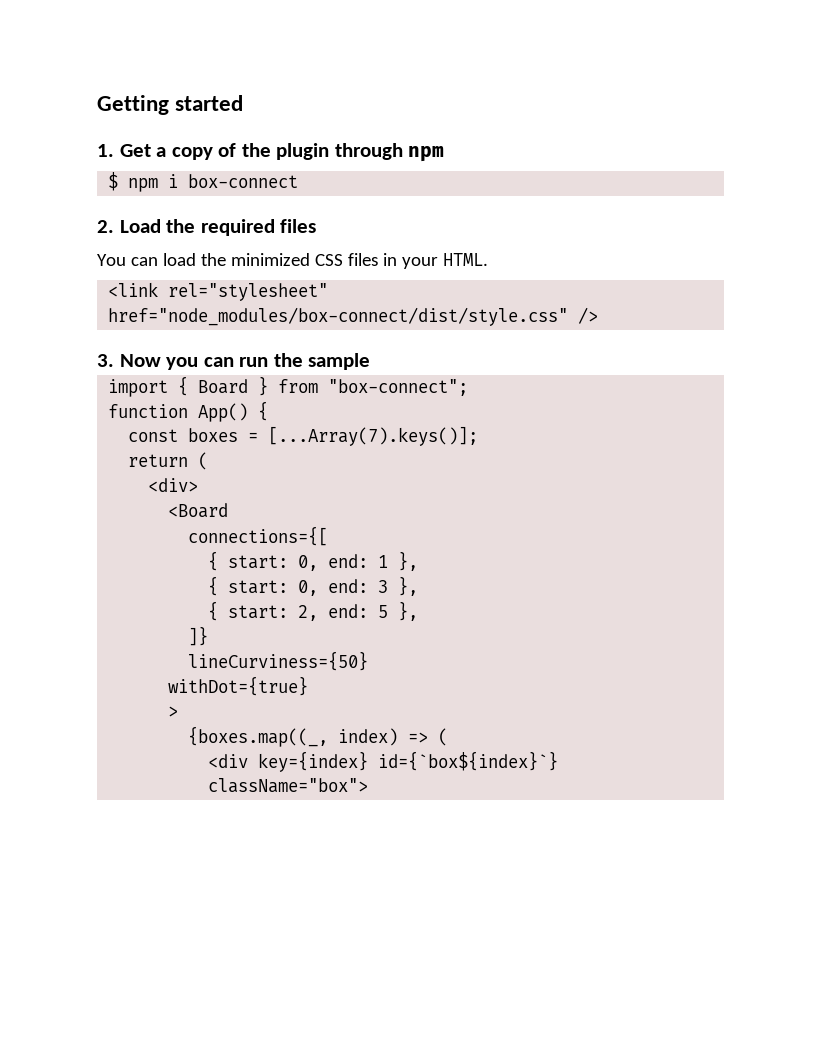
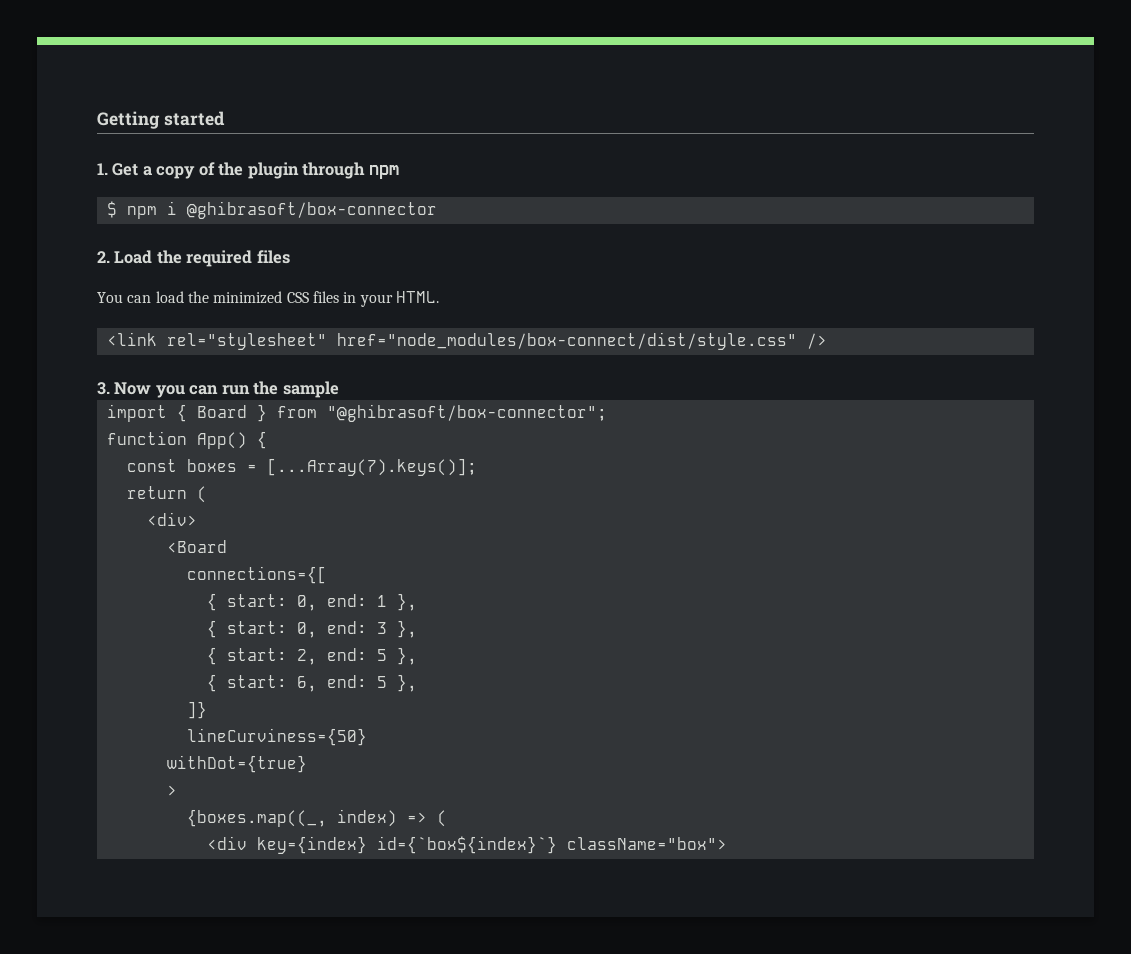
- $ npm i box-connect
+ $ npm i @ghibrasoft/box-connector
- import { Board } from "box-connect";
+ import { Board } from "@ghibrasoft/box-connector";
+ { start: 6, end: 5 },

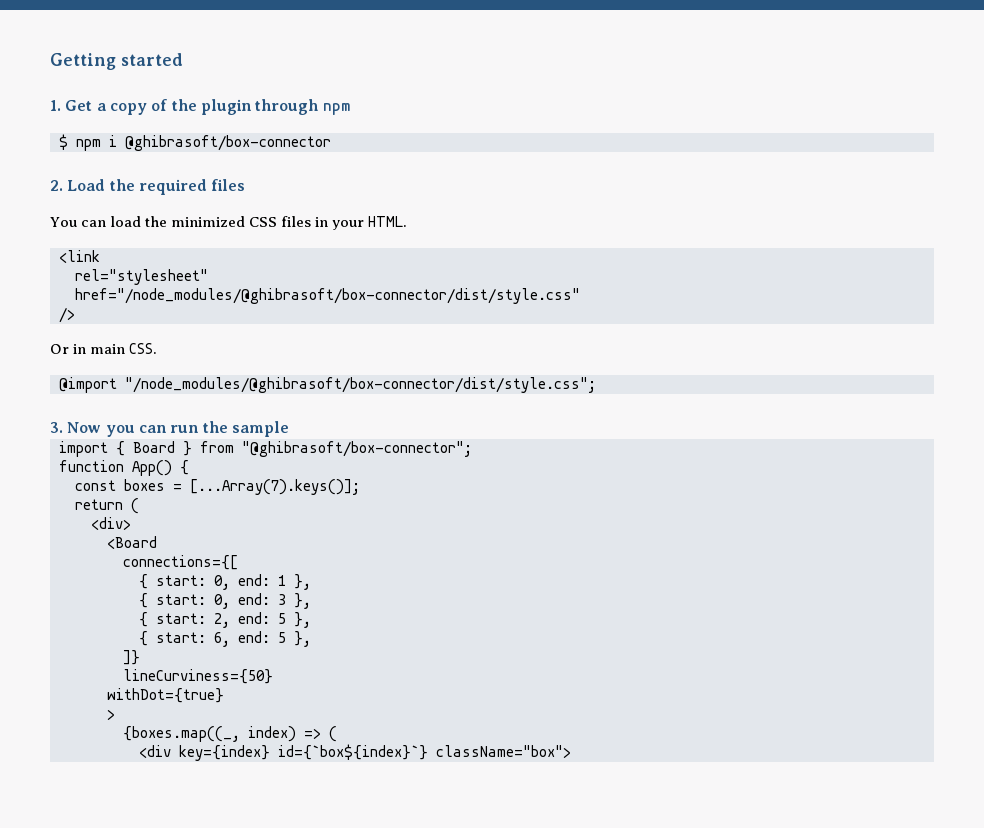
- <link rel="stylesheet" href="node_modules/box-connect/dist/style.css" />
+ <link
+ rel="stylesheet"
+ href="/node_modules/@ghibrasoft/box-connector/dist/style.css"
+ />
+ Or in main CSS.
+ @import "/node_modules/@ghibrasoft/box-connector/dist/style.css";

